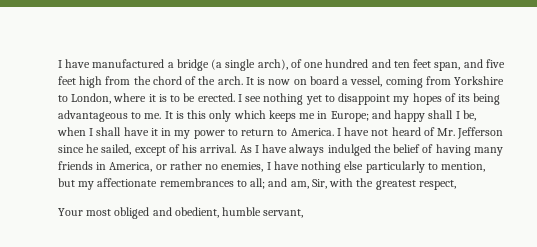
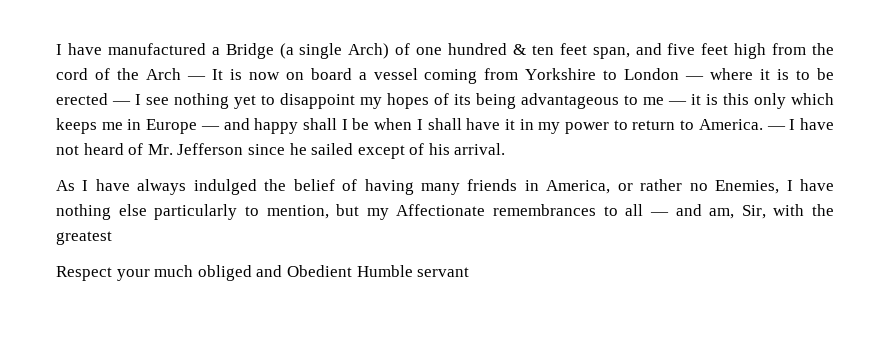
- I have manufactured a bridge (a single arch), of one hundred and ten feet span, and five feet high from the chord of the arch. It is now on board a vessel, coming from Yorkshire to London, where it is to be erected. I see nothing yet to disappoint my hopes of its being advantageous to me. It is this only which keeps me in Europe; and happy shall I be, when I shall have it in my power to return to America.
+ I have manufactured a Bridge (a single Arch) of one hundred & ten feet span, and five feet high from the cord of the Arch — It is now on board a vessel coming from Yorkshire to London — where it is to be erected — I see nothing yet to disappoint my hopes of its being advantageous to me — it is this only which keeps me in Europe — and happy shall I be when I shall have it in my power to return to America.
- I have not heard of Mr. Jefferson since he sailed, except of his arrival. As I have always indulged the belief of having many friends in America, or rather no enemies, I have nothing else particularly to mention, but my affectionate remembrances to all; and am, Sir, with the greatest respect,
- Your most obliged and obedient, humble servant,
+ — I have not heard of Mr. Jefferson since he sailed except of his arrival.
+ As I have always indulged the belief of having many friends in America, or rather no Enemies, I have nothing else particularly to mention, but my Affectionate remembrances to all — and am, Sir, with the greatest
+ Respect your much obliged and Obedient Humble servant

